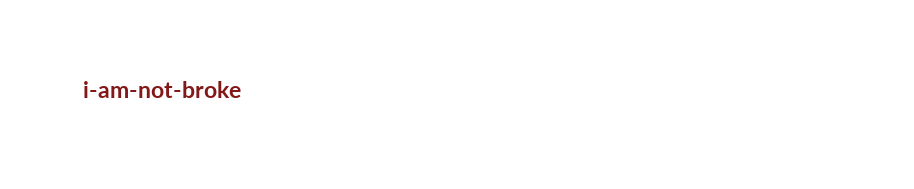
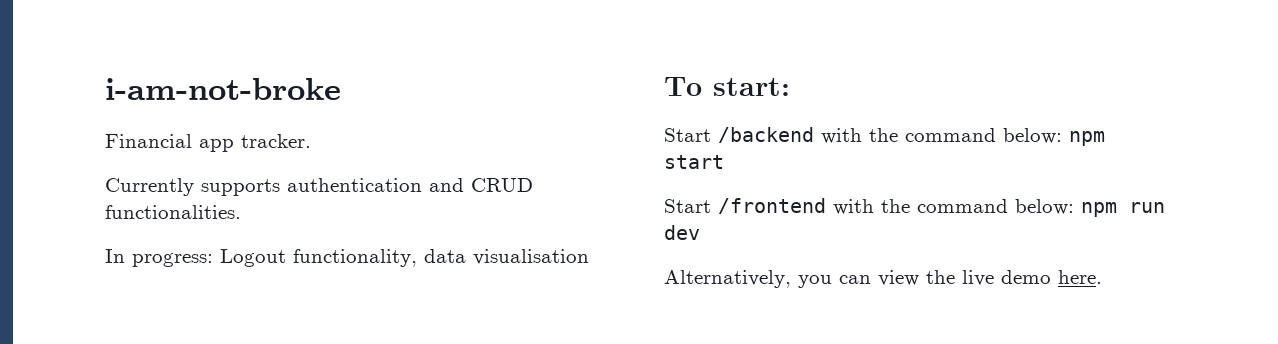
+ Financial app tracker.
+ Currently supports authentication and CRUD functionalities.
+ In progress: Logout functionality, data visualisation
+ To start:
+ Start /backend with the command below: npm start
+ Start /frontend with the command below: npm run dev
+ Alternatively, you can view the live demo here.

